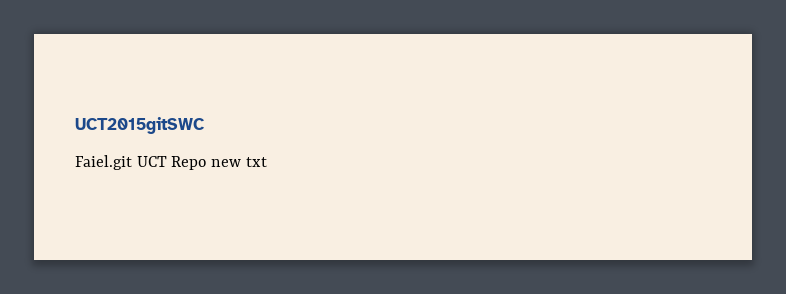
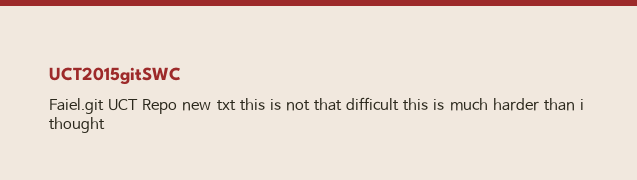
- Faiel.git UCT Repo new txt
+ Faiel.git UCT Repo new txt this is not that difficult this is much harder than i thought

